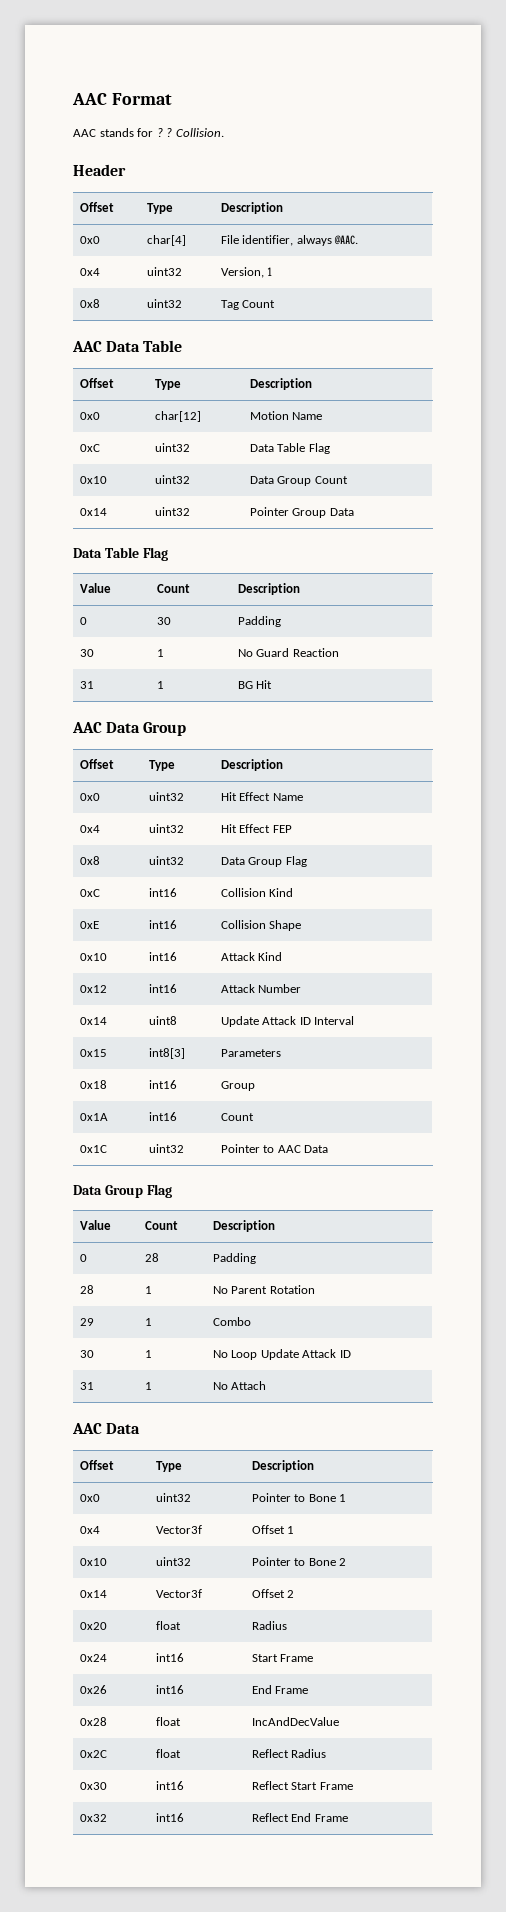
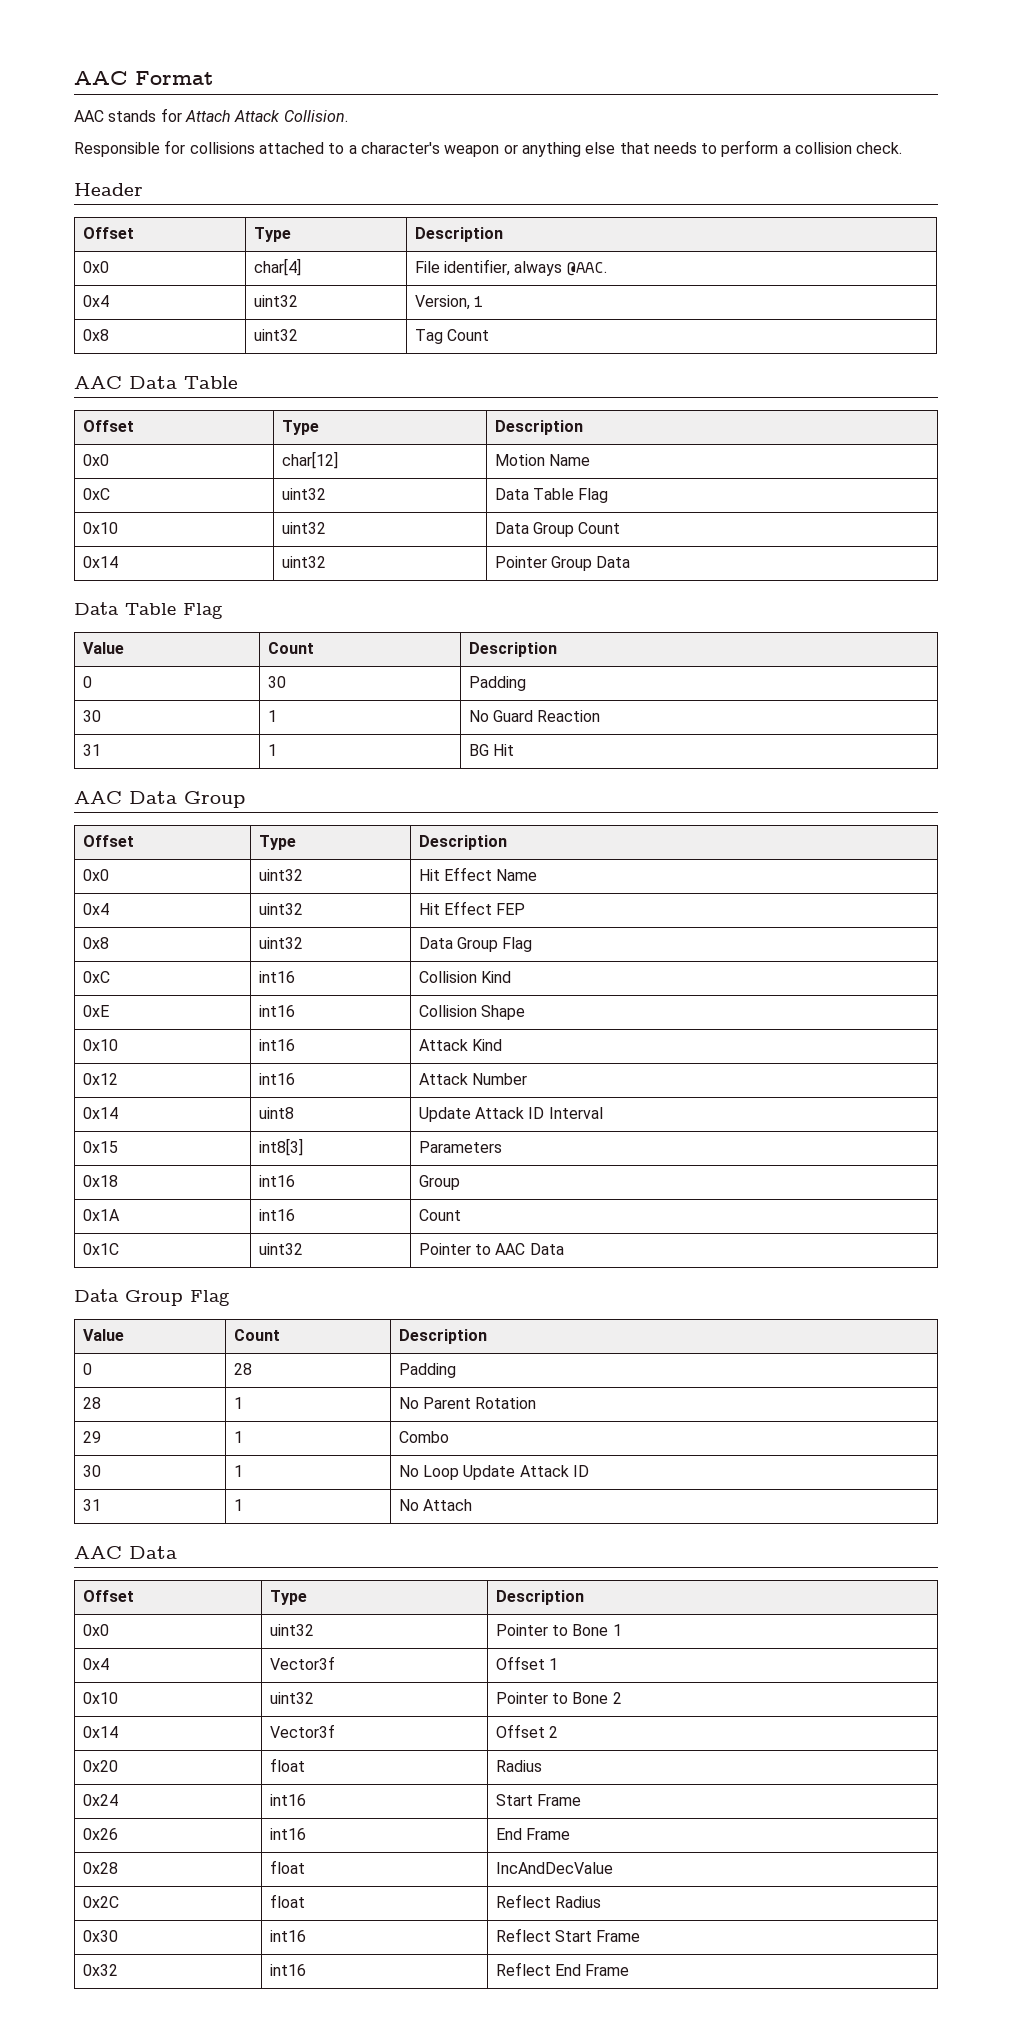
- AAC stands for ? ? Collision.
+ AAC stands for Attach Attack Collision.
+ Responsible for collisions attached to a character's weapon or anything else that needs to perform a collision check.

